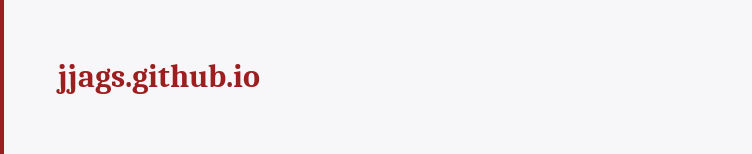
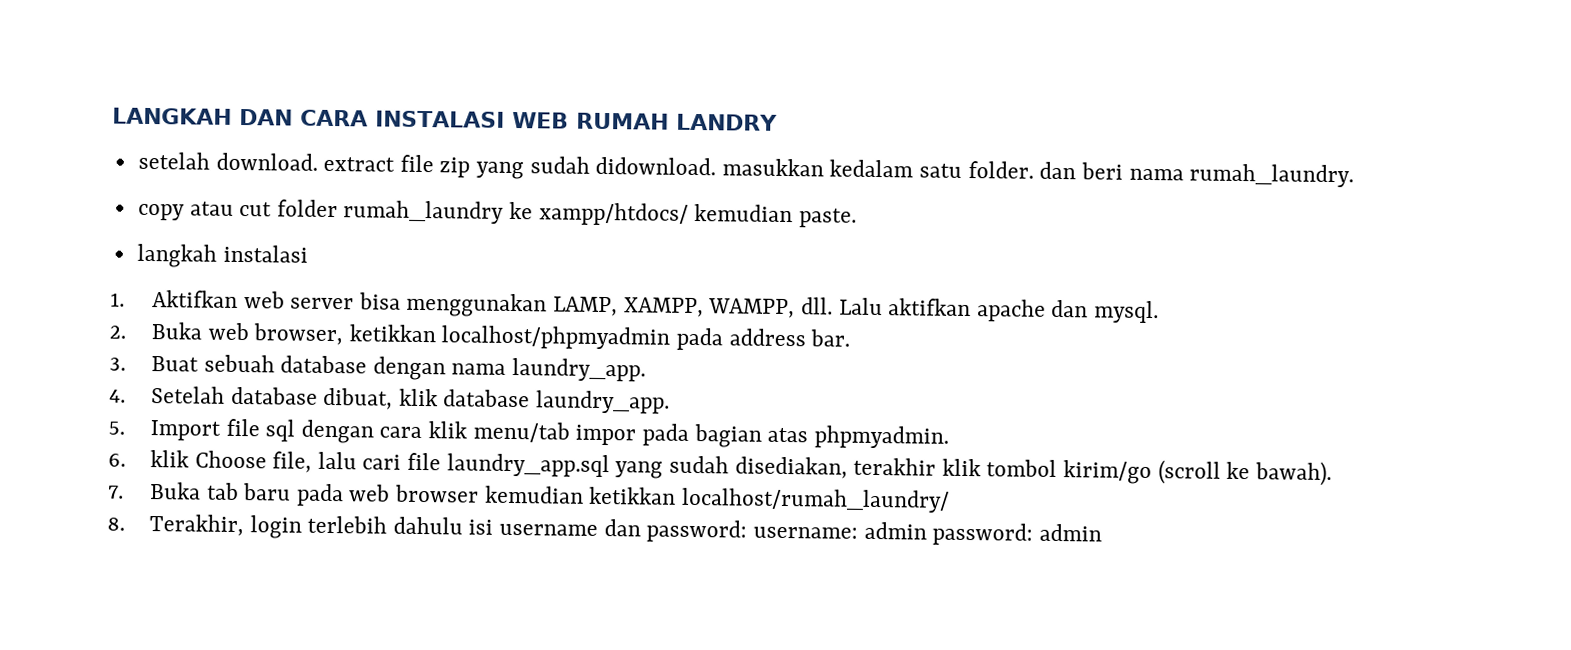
- jjags.github.io
+ LANGKAH DAN CARA INSTALASI WEB RUMAH LANDRY
+ setelah download. extract file zip yang sudah didownload. masukkan kedalam satu folder. dan beri nama rumah_laundry.
+ copy atau cut folder rumah_laundry ke xampp/htdocs/ kemudian paste.
+ langkah instalasi
+ 1. Aktifkan web server bisa menggunakan LAMP, XAMPP, WAMPP, dll. Lalu aktifkan apache dan mysql.
+ 2. Buka web browser, ketikkan localhost/phpmyadmin pada address bar.
+ 3. Buat sebuah database dengan nama laundry_app.
+ 4. Setelah database dibuat, klik database laundry_app.
+ 5. Import file sql dengan cara klik menu/tab impor pada bagian atas phpmyadmin.
+ 6. klik Choose file, lalu cari file laundry_app.sql yang sudah disediakan, terakhir klik tombol kirim/go (scroll ke bawah).
+ 7. Buka tab baru pada web browser kemudian ketikkan localhost/rumah_laundry/
+ 8. Terakhir, login terlebih dahulu isi username dan password: username: admin password: admin

